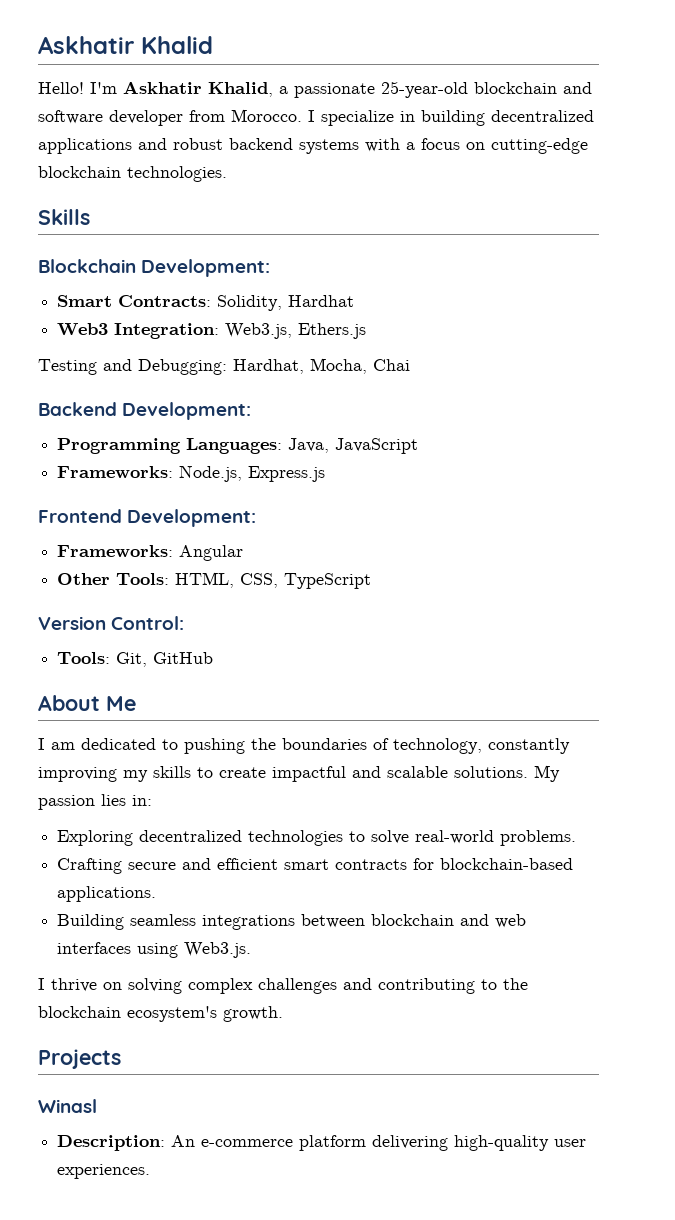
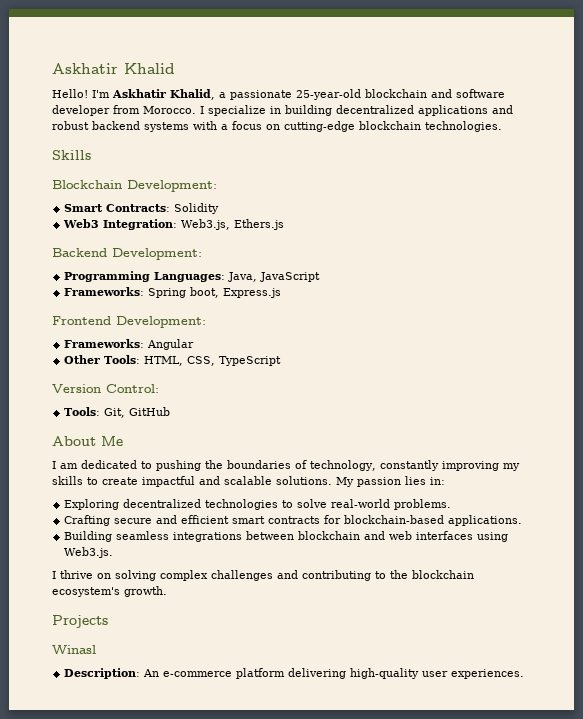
- Smart Contracts: Solidity, Hardhat
+ Smart Contracts: Solidity
- Testing and Debugging: Hardhat, Mocha, Chai
- Frameworks: Node.js, Express.js
+ Frameworks: Spring boot, Express.js

